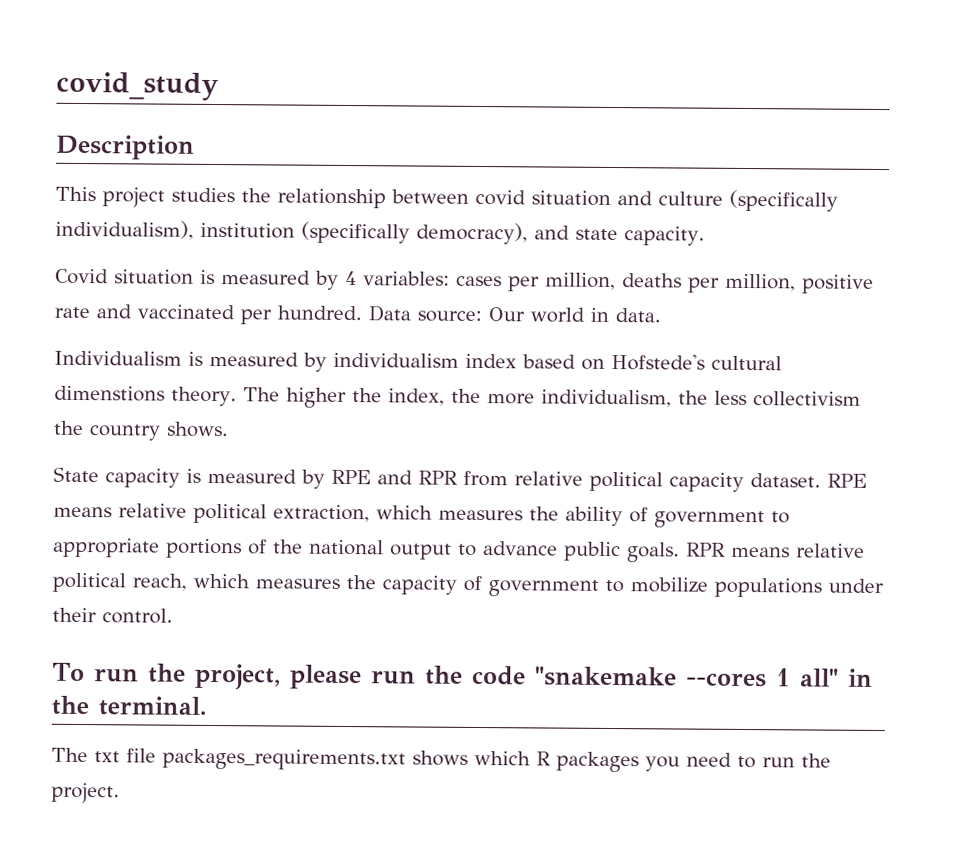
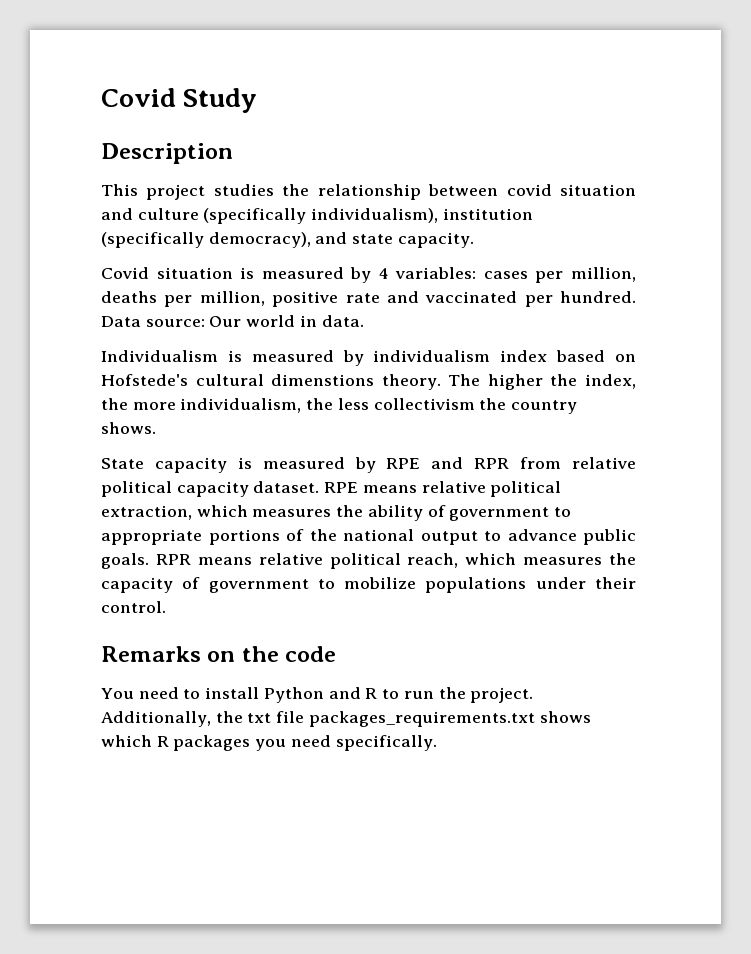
- covid_study
+ Covid Study
- To run the project, please run the code "snakemake --cores 1 all" in the terminal.
- The txt file packages_requirements.txt shows which R packages you need to run the project.
+ Remarks on the code
+ You need to install Python and R to run the project. Additionally, the txt file packages_requirements.txt shows which R packages you need specifically.

